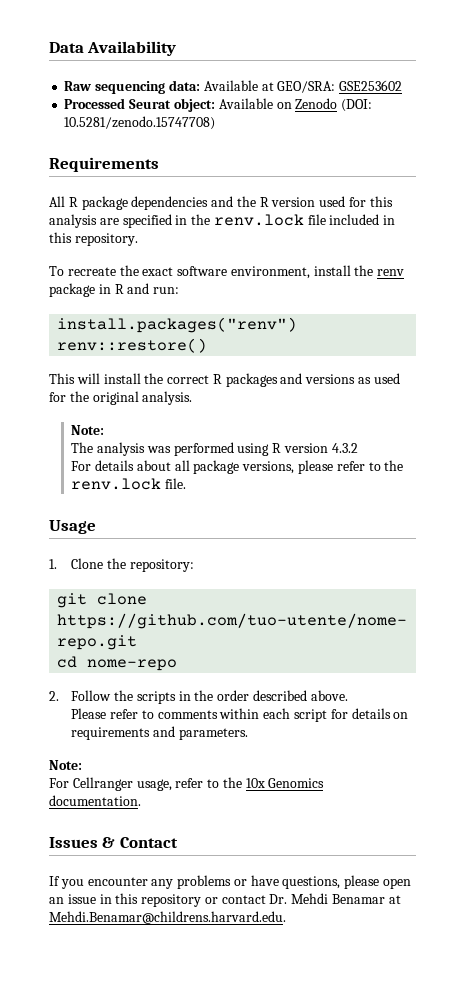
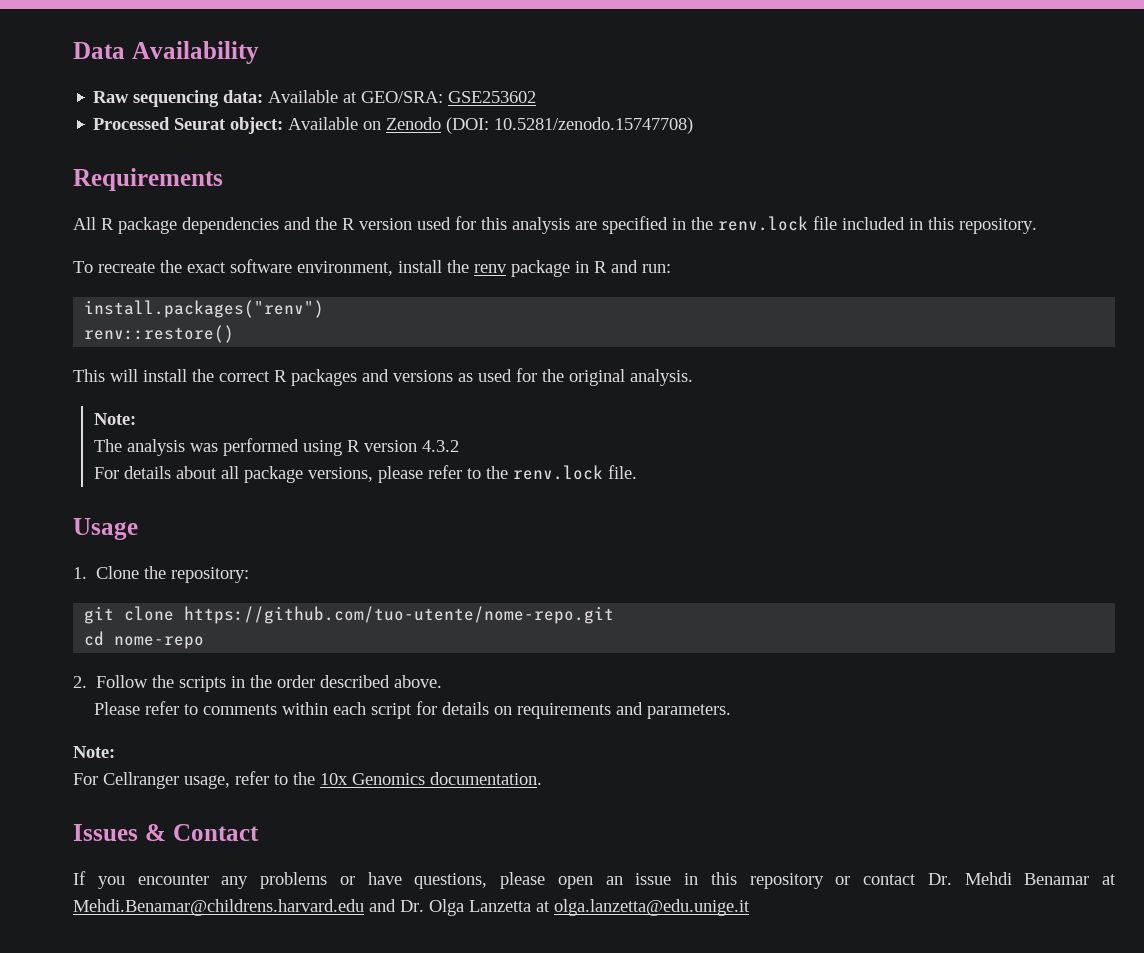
- If you encounter any problems or have questions, please open an issue in this repository or contact Dr. Mehdi Benamar at Mehdi.Benamar@childrens.harvard.edu.
+ If you encounter any problems or have questions, please open an issue in this repository or contact Dr. Mehdi Benamar at Mehdi.Benamar@childrens.harvard.edu and Dr. Olga Lanzetta at olga.lanzetta@edu.unige.it

